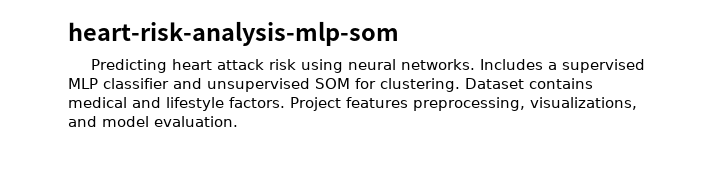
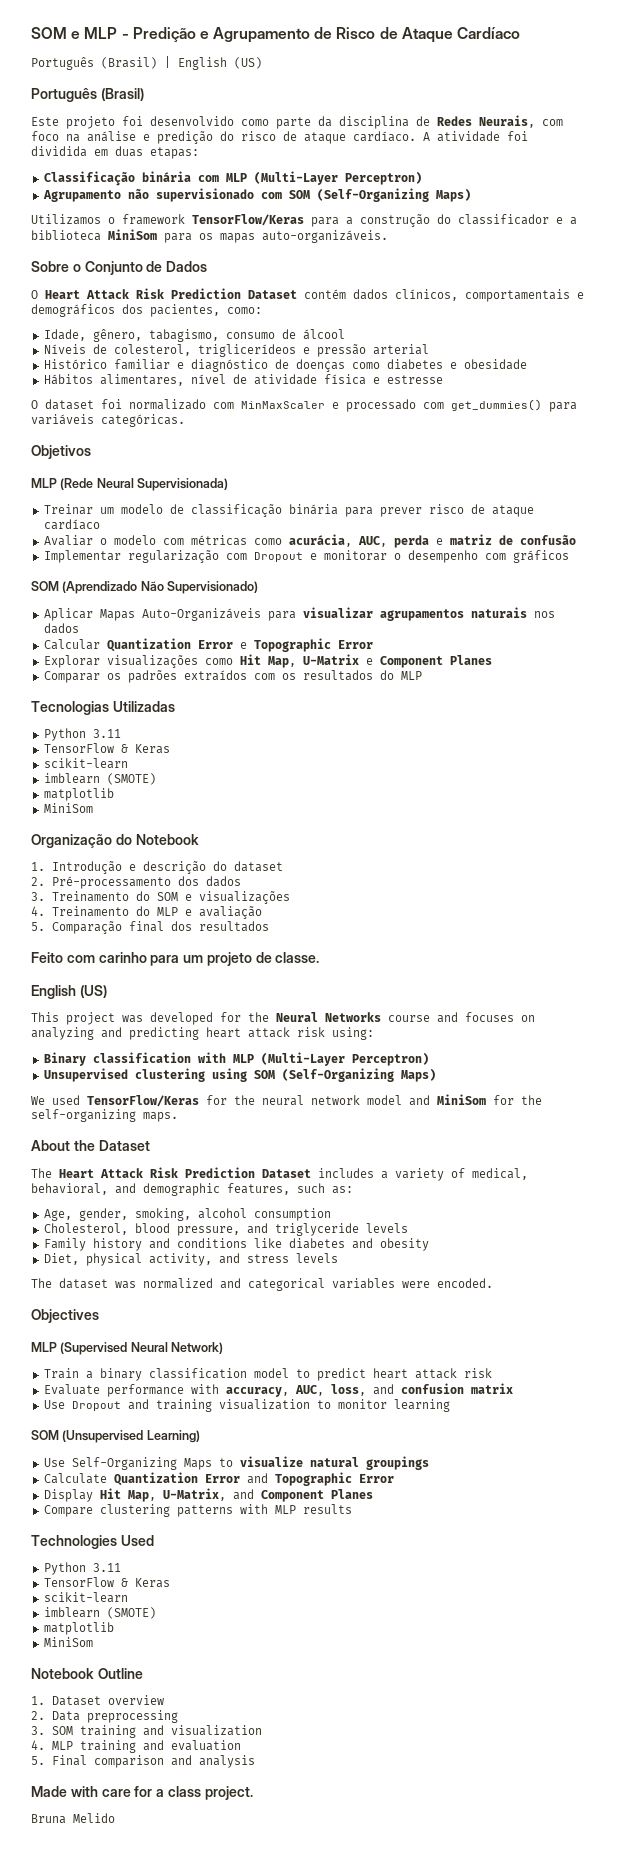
- heart-risk-analysis-mlp-som
- Predicting heart attack risk using neural networks. Includes a supervised MLP classifier and unsupervised SOM for clustering. Dataset contains medical and lifestyle factors. Project features preprocessing, visualizations, and model evaluation.
+ SOM e MLP - Predição e Agrupamento de Risco de Ataque Cardíaco
+ Português (Brasil) | English (US)
+ Português (Brasil)
+ Este projeto foi desenvolvido como parte da disciplina de Redes Neurais, com foco na análise e predição do risco de ataque cardíaco. A atividade foi dividida em duas etapas:
+ Classificação binária com MLP (Multi-Layer Perceptron)
+ Agrupamento não supervisionado com SOM (Self-Organizing Maps)
+ Utilizamos o framework TensorFlow/Keras para a construção do classificador e a biblioteca MiniSom para os mapas auto-organizáveis.
+ Sobre o Conjunto de Dados
+ O Heart Attack Risk Prediction Dataset contém dados clínicos, comportamentais e demográficos dos pacientes, como:
+ Idade, gênero, tabagismo, consumo de álcool
+ Níveis de colesterol, triglicerídeos e pressão arterial
+ Histórico familiar e diagnóstico de doenças como diabetes e obesidade
+ Hábitos alimentares, nível de atividade física e estresse
+ O dataset foi normalizado com MinMaxScaler e processado com get_dummies() para variáveis categóricas.
+ Objetivos
+ MLP (Rede Neural Supervisionada)
+ Treinar um modelo de classificação binária para prever risco de ataque cardíaco
+ Avaliar o modelo com métricas como acurácia, AUC, perda e matriz de confusão
+ Implementar regularização com Dropout e monitorar o desempenho com gráficos
+ SOM (Aprendizado Não Supervisionado)
+ Aplicar Mapas Auto-Organizáveis para visualizar agrupamentos naturais nos dados
+ Calcular Quantization Error e Topographic Error
+ Explorar visualizações como Hit Map, U-Matrix e Component Planes
+ Comparar os padrões extraídos com os resultados do MLP
+ Tecnologias Utilizadas
+ Python 3.11
+ TensorFlow & Keras
+ scikit-learn
+ imblearn (SMOTE)
+ matplotlib
+ MiniSom
+ Organização do Notebook
+ 1. Introdução e descrição do dataset
+ 2. Pré-processamento dos dados
+ 3. Treinamento do SOM e visualizações
+ 4. Treinamento do MLP e avaliação
+ 5. Comparação final dos resultados
+ Feito com carinho para um projeto de classe.
+ English (US)
+ This project was developed for the Neural Networks course and focuses on analyzing and predicting heart attack risk using:
+ Binary classification with MLP (Multi-Layer Perceptron)
+ Unsupervised clustering using SOM (Self-Organizing Maps)
+ We used TensorFlow/Keras for the neural network model and MiniSom for the self-organizing maps.
+ About the Dataset
+ The Heart Attack Risk Prediction Dataset includes a variety of medical, behavioral, and demographic features, such as:
+ Age, gender, smoking, alcohol consumption
+ Cholesterol, blood pressure, and triglyceride levels
+ Family history and conditions like diabetes and obesity
+ Diet, physical activity, and stress levels
+ The dataset was normalized and categorical variables were encoded.
+ Objectives
+ MLP (Supervised Neural Network)
+ Train a binary classification model to predict heart attack risk
+ Evaluate performance with accuracy, AUC, loss, and confusion matrix
+ Use Dropout and training visualization to monitor learning
+ SOM (Unsupervised Learning)
+ Use Self-Organizing Maps to visualize natural groupings
+ Calculate Quantization Error and Topographic Error
+ Display Hit Map, U-Matrix, and Component Planes
+ Compare clustering patterns with MLP results
+ Technologies Used
+ Python 3.11
+ TensorFlow & Keras
+ scikit-learn
+ imblearn (SMOTE)
+ matplotlib
+ MiniSom
+ Notebook Outline
+ 1. Dataset overview
+ 2. Data preprocessing
+ 3. SOM training and visualization
+ 4. MLP training and evaluation
+ 5. Final comparison and analysis
+ Made with care for a class project.
+ Bruna Melido

